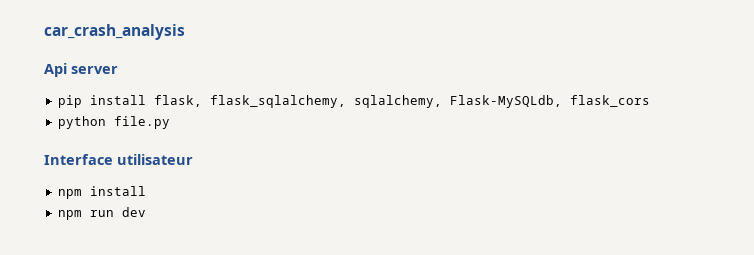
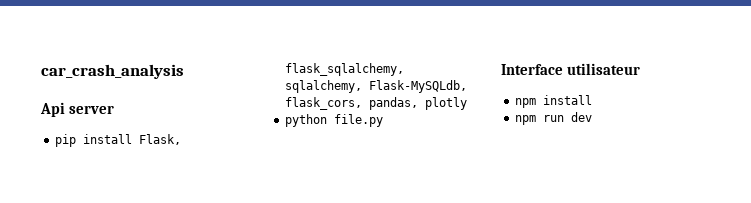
- pip install flask, flask_sqlalchemy, sqlalchemy, Flask-MySQLdb, flask_cors
+ pip install Flask, flask_sqlalchemy, sqlalchemy, Flask-MySQLdb, flask_cors, pandas, plotly

